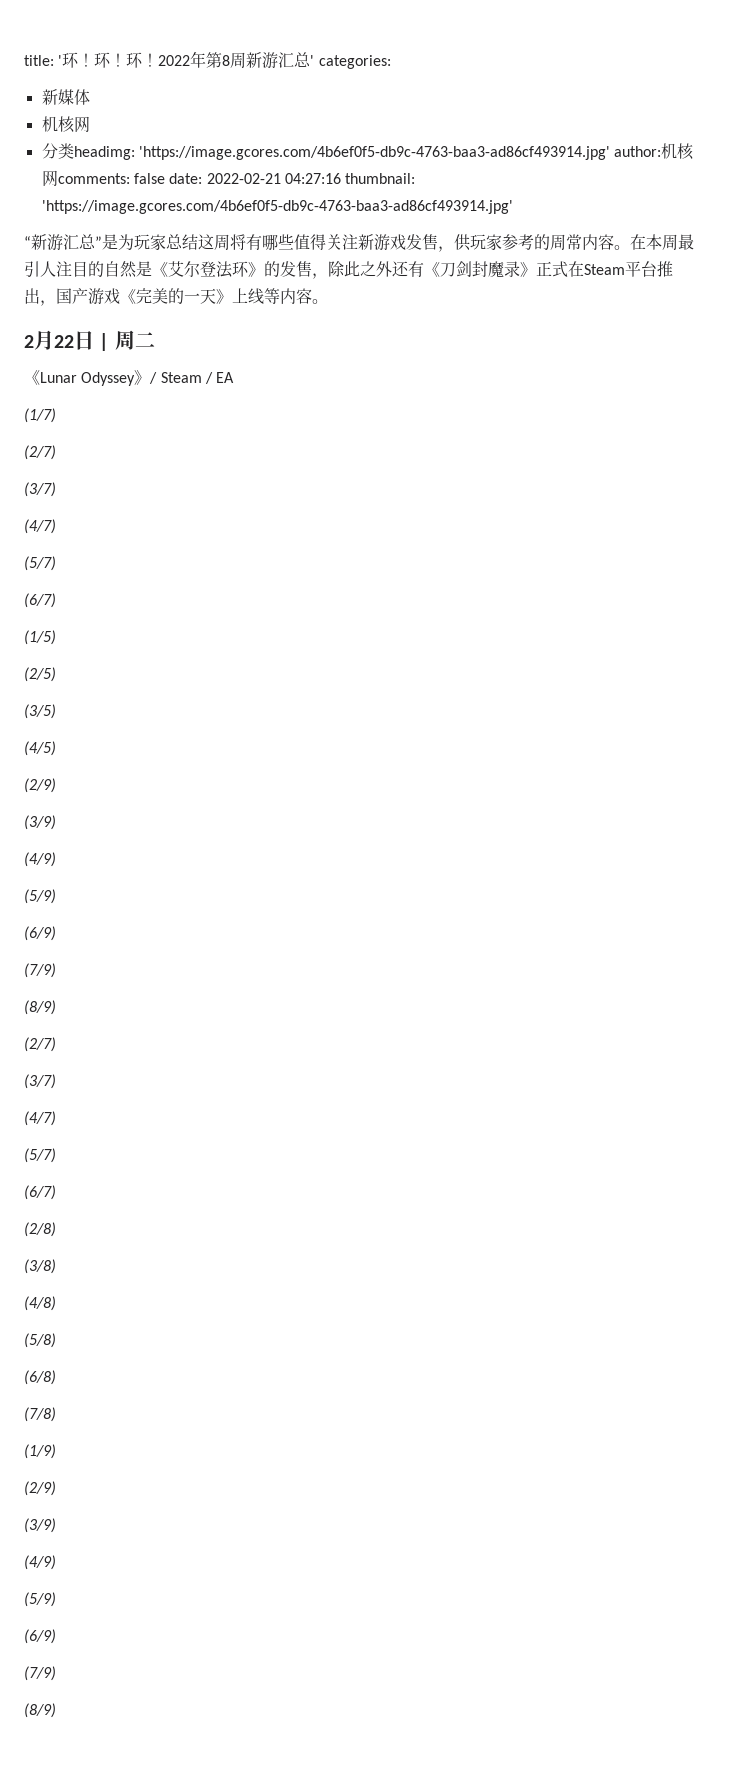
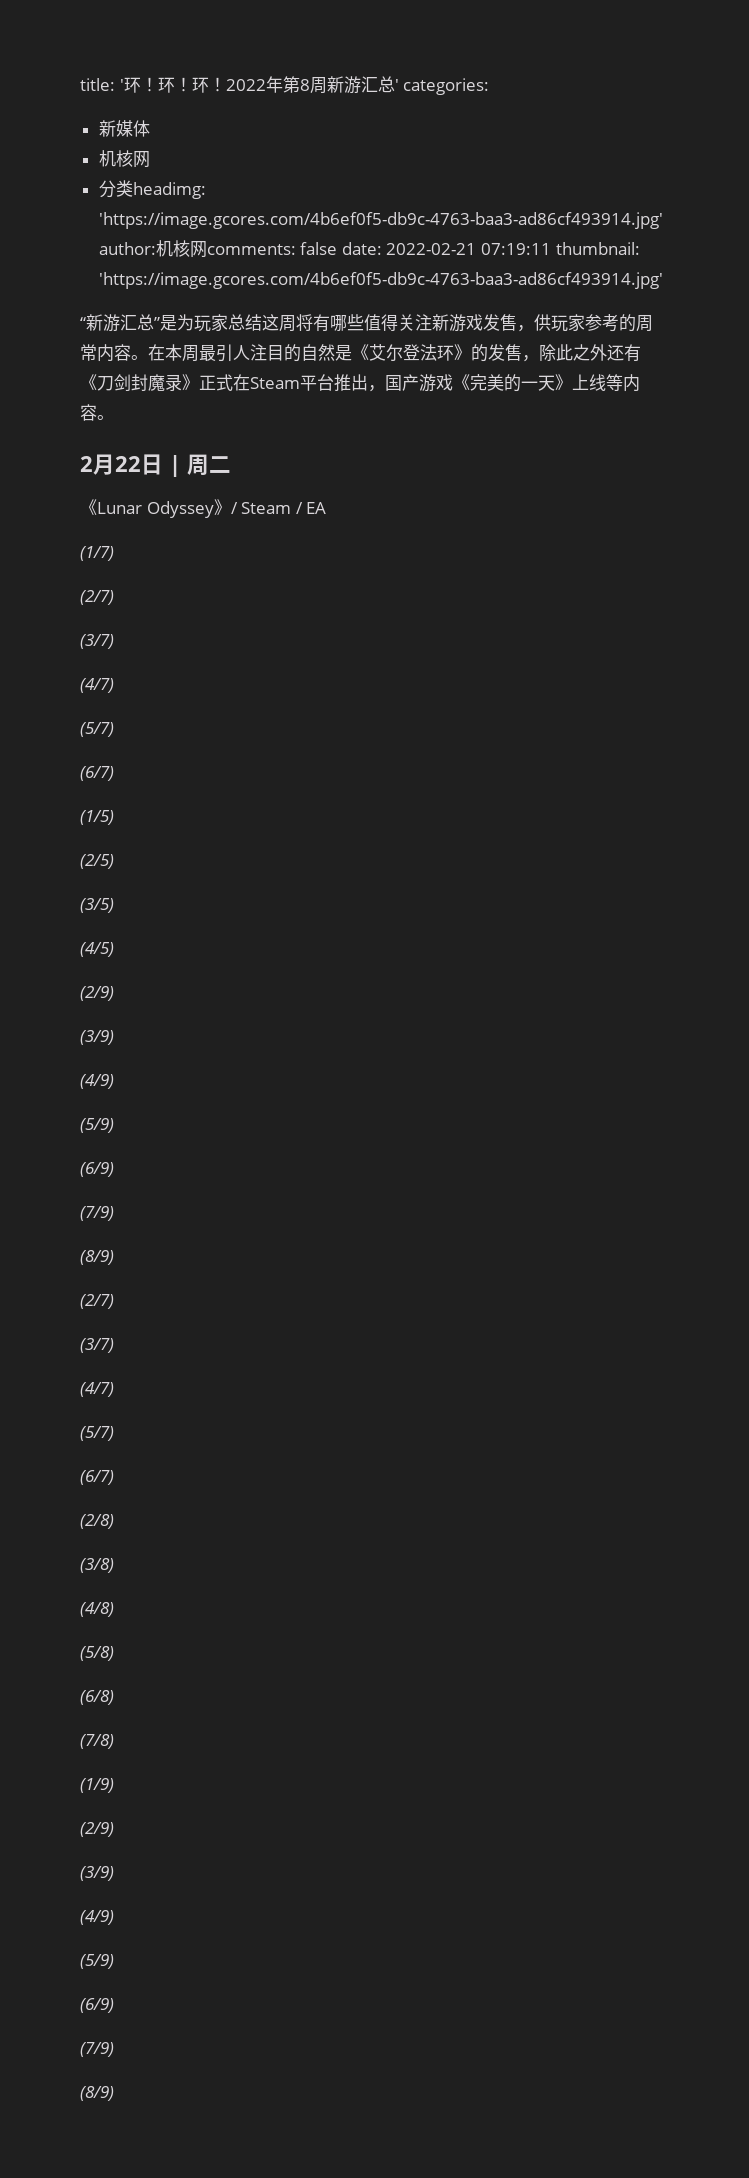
- 分类headimg: 'https://image.gcores.com/4b6ef0f5-db9c-4763-baa3-ad86cf493914.jpg' author:机核网comments: false date: 2022-02-21 04:27:16 thumbnail: 'https://image.gcores.com/4b6ef0f5-db9c-4763-baa3-ad86cf493914.jpg'
+ 分类headimg: 'https://image.gcores.com/4b6ef0f5-db9c-4763-baa3-ad86cf493914.jpg' author:机核网comments: false date: 2022-02-21 07:19:11 thumbnail: 'https://image.gcores.com/4b6ef0f5-db9c-4763-baa3-ad86cf493914.jpg'

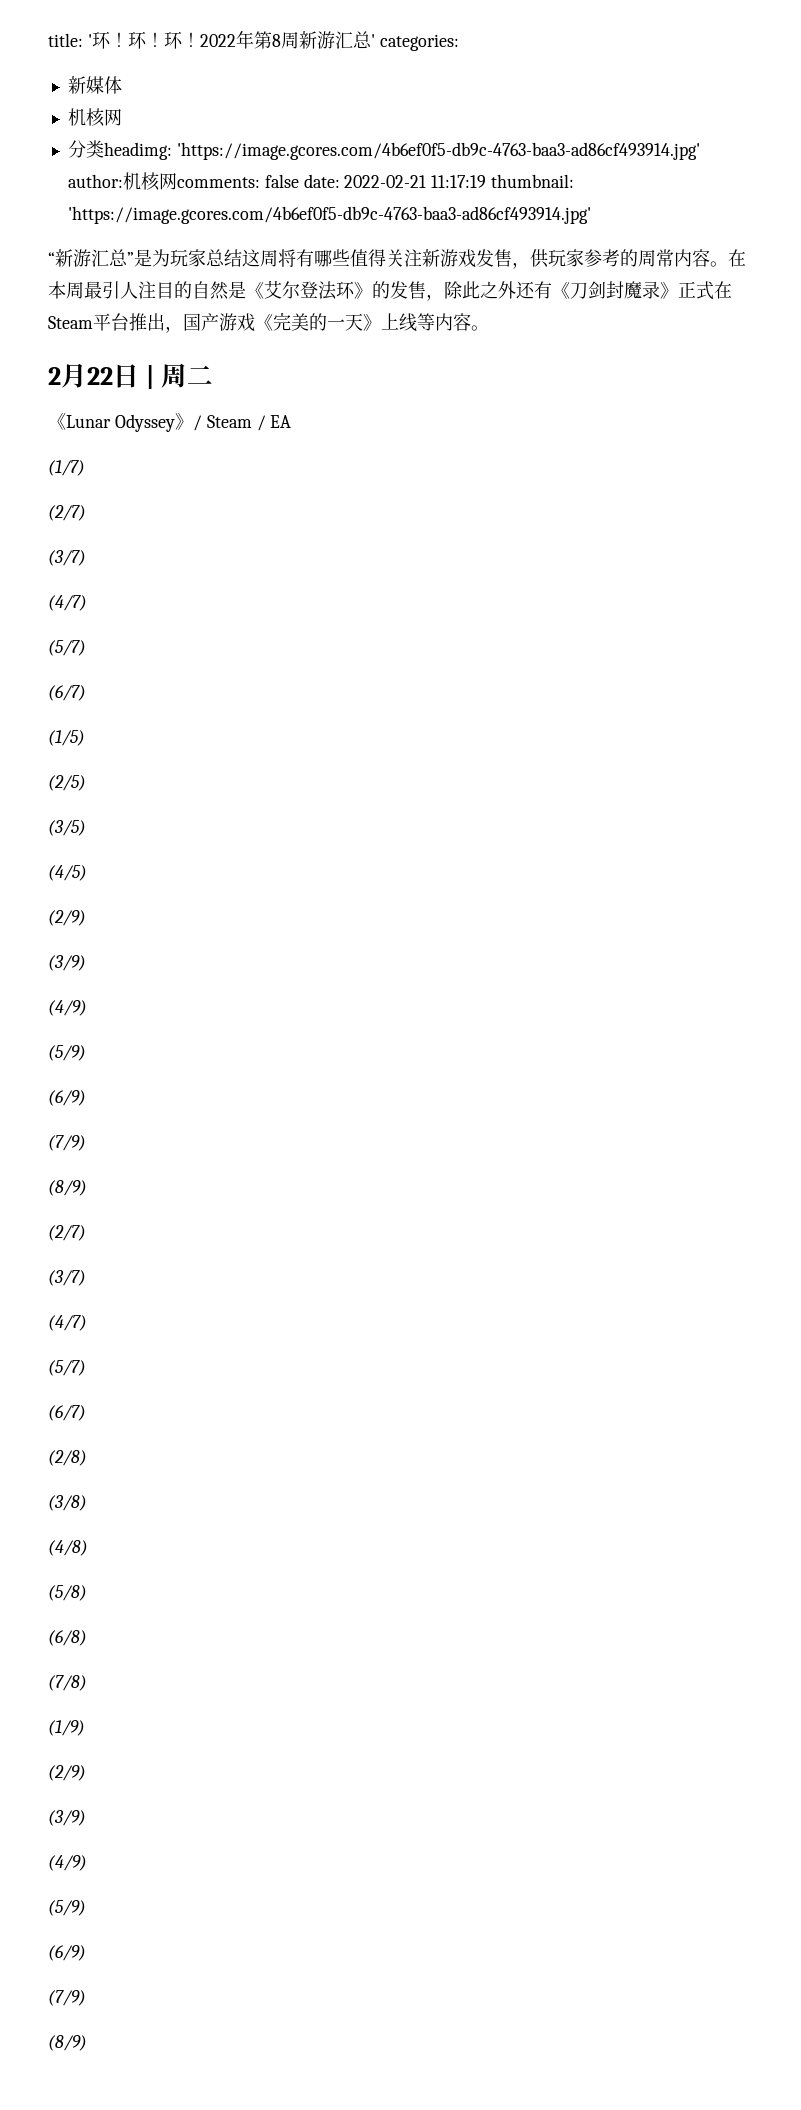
- 分类headimg: 'https://image.gcores.com/4b6ef0f5-db9c-4763-baa3-ad86cf493914.jpg' author:机核网comments: false date: 2022-02-21 07:19:11 thumbnail: 'https://image.gcores.com/4b6ef0f5-db9c-4763-baa3-ad86cf493914.jpg'
+ 分类headimg: 'https://image.gcores.com/4b6ef0f5-db9c-4763-baa3-ad86cf493914.jpg' author:机核网comments: false date: 2022-02-21 11:17:19 thumbnail: 'https://image.gcores.com/4b6ef0f5-db9c-4763-baa3-ad86cf493914.jpg'

